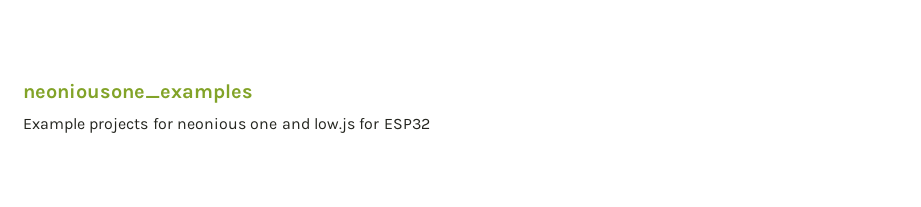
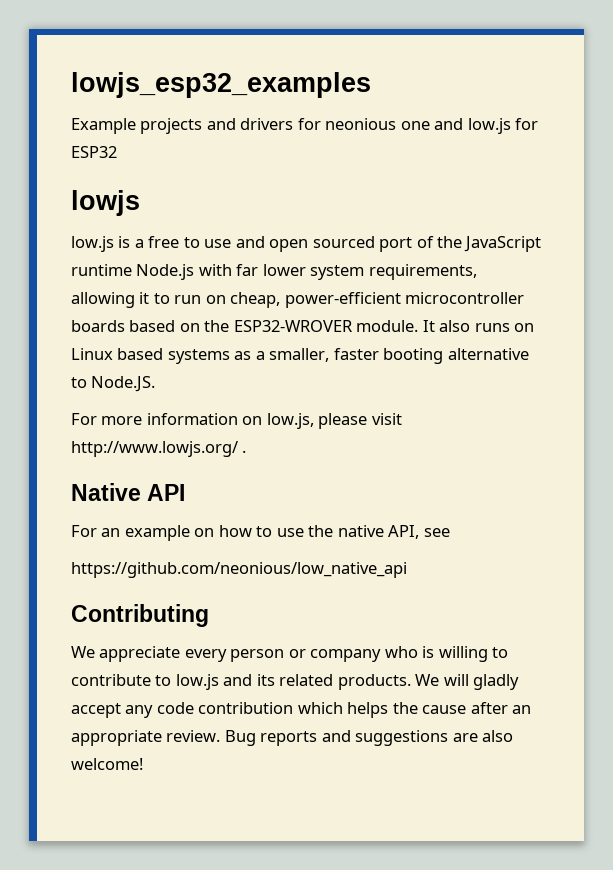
- neoniousone_examples
+ lowjs_esp32_examples
- Example projects for neonious one and low.js for ESP32
+ Example projects and drivers for neonious one and low.js for ESP32
+ lowjs
+ low.js is a free to use and open sourced port of the JavaScript runtime Node.js with far lower system requirements, allowing it to run on cheap, power-efficient microcontroller boards based on the ESP32-WROVER module. It also runs on Linux based systems as a smaller, faster booting alternative to Node.JS.
+ For more information on low.js, please visit http://www.lowjs.org/ .
+ Native API
+ For an example on how to use the native API, see
+ https://github.com/neonious/low_native_api
+ Contributing
+ We appreciate every person or company who is willing to contribute to low.js and its related products. We will gladly accept any code contribution which helps the cause after an appropriate review. Bug reports and suggestions are also welcome!

